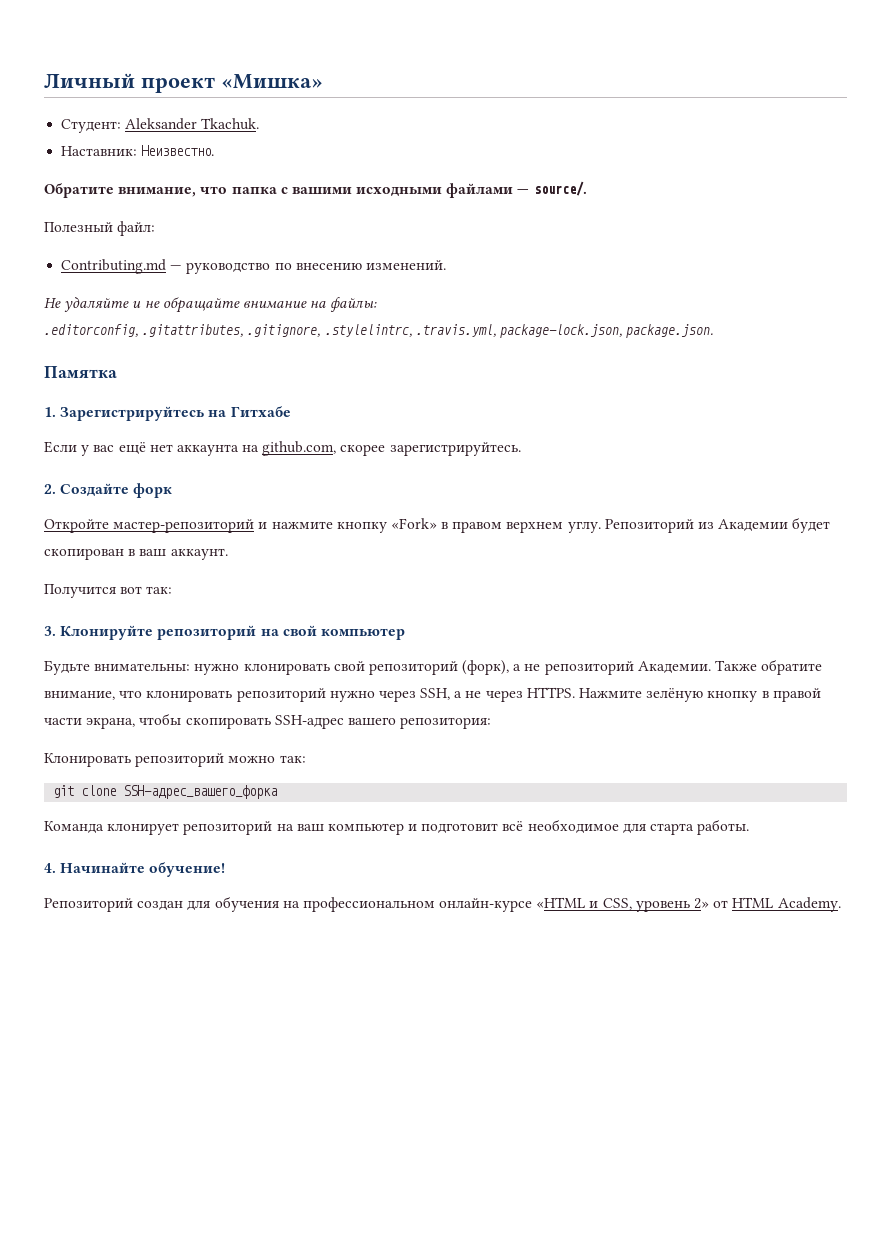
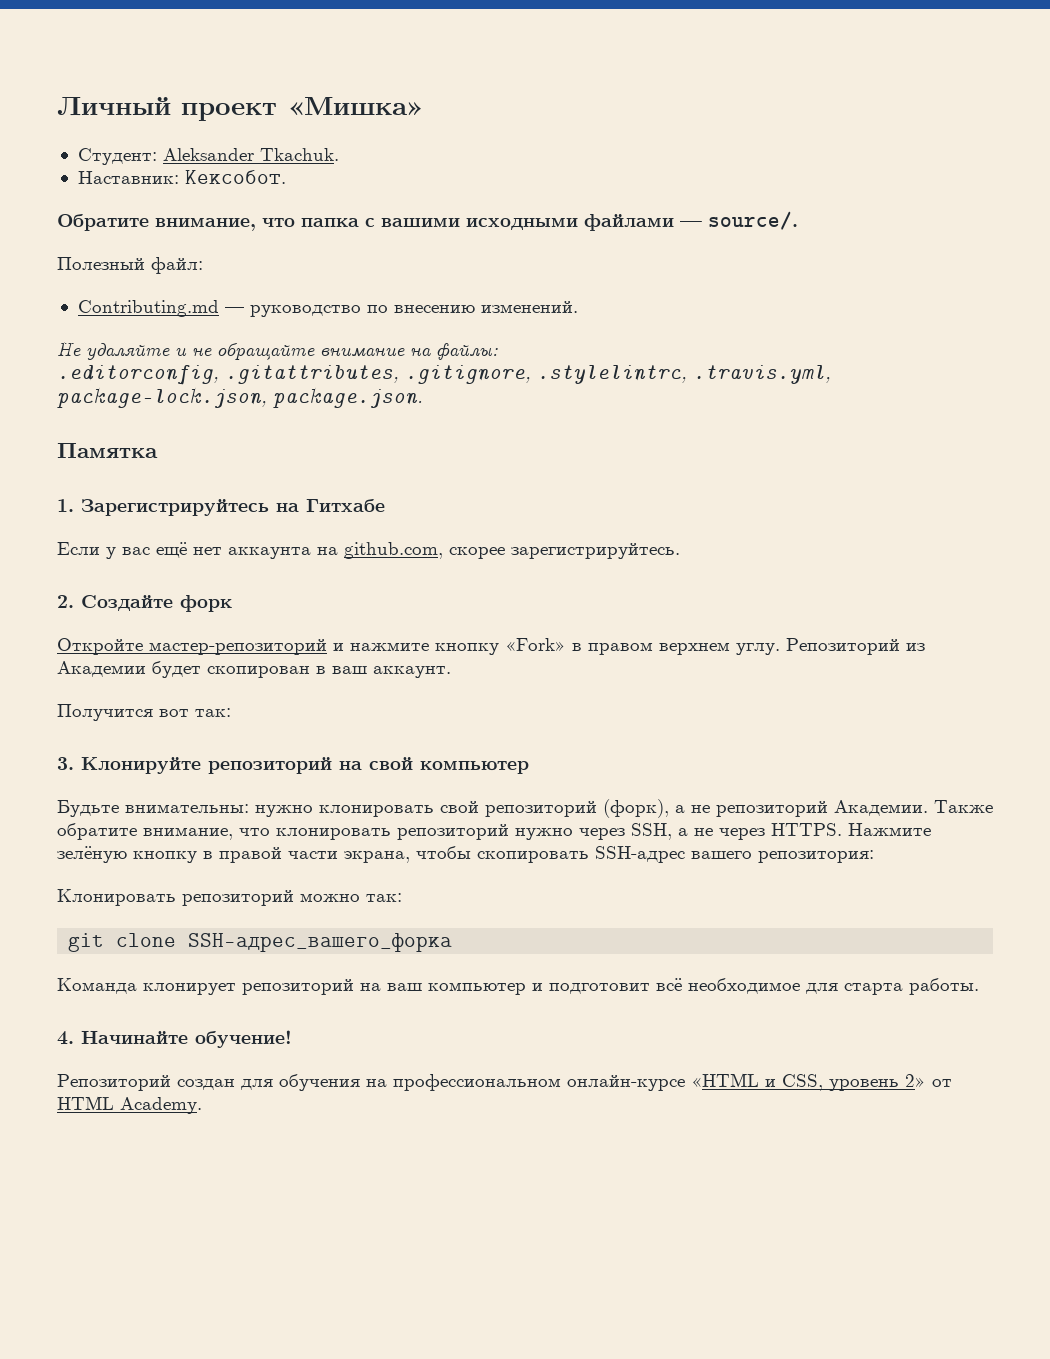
- Наставник: Неизвестно.
+ Наставник: Кексобот.

